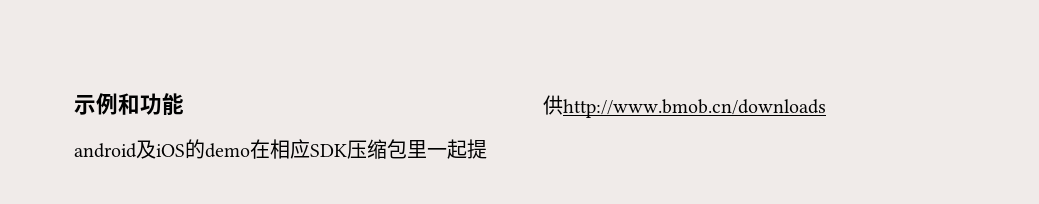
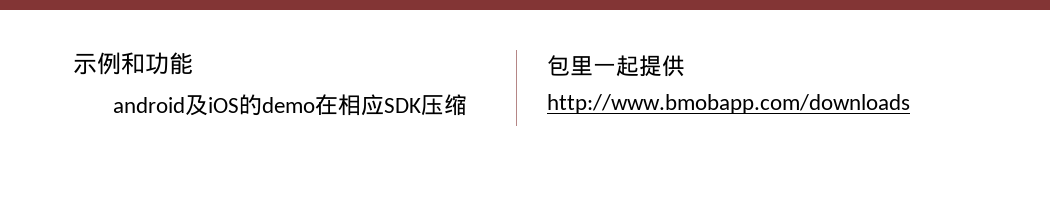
- android及iOS的demo在相应SDK压缩包里一起提供http://www.bmob.cn/downloads
+ android及iOS的demo在相应SDK压缩包里一起提供http://www.bmobapp.com/downloads

